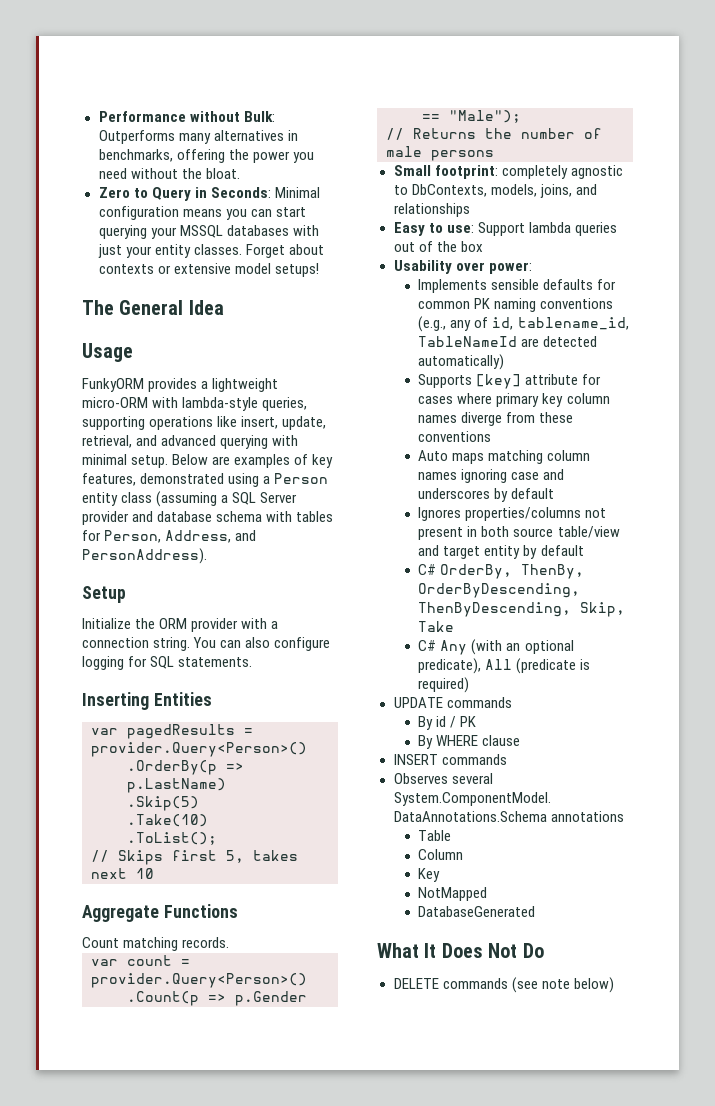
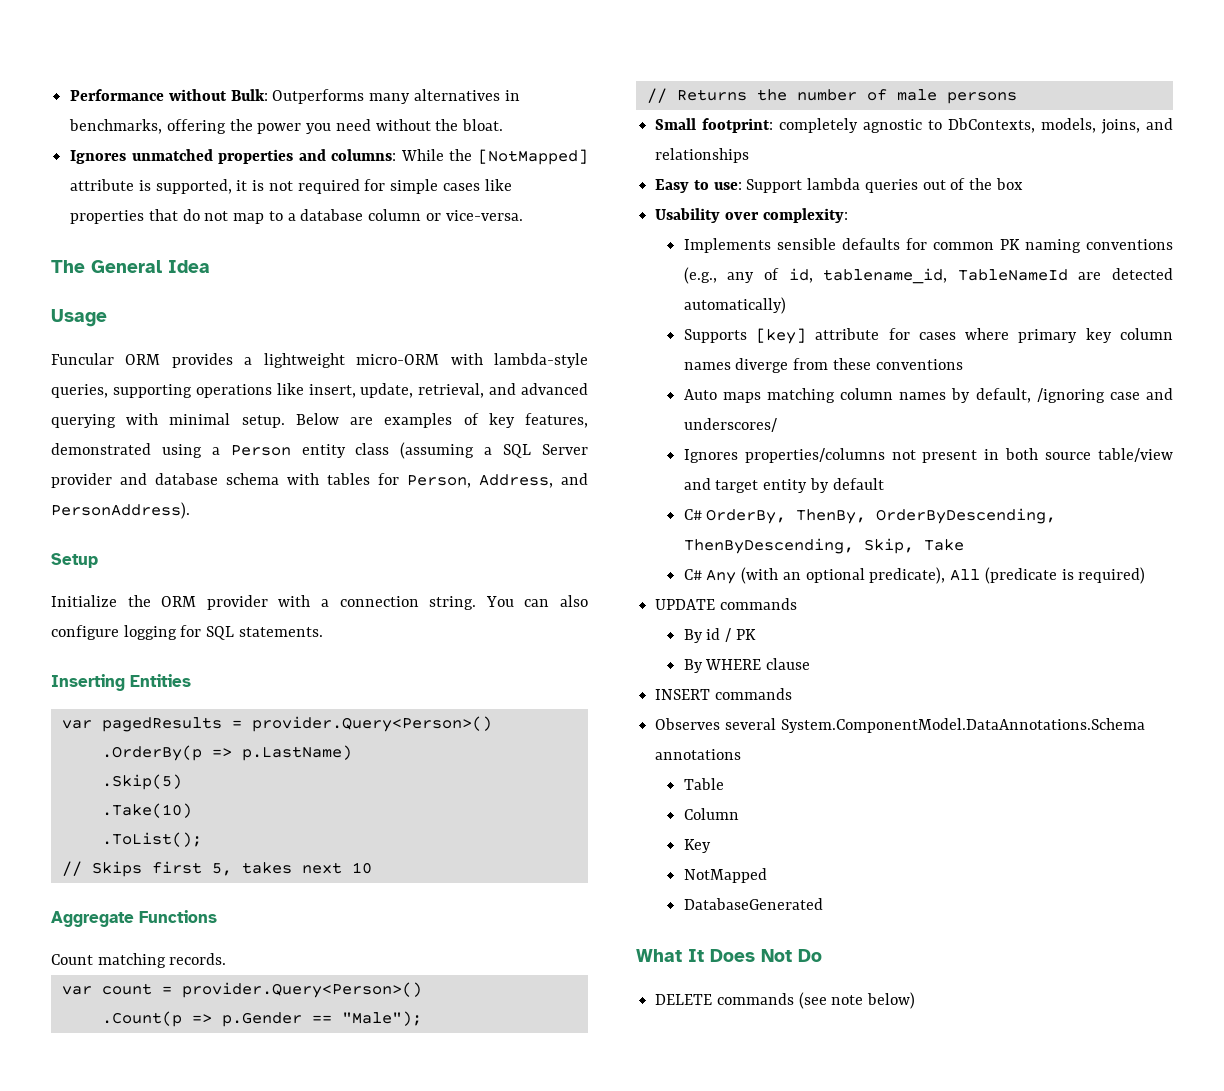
- Zero to Query in Seconds: Minimal configuration means you can start querying your MSSQL databases with just your entity classes. Forget about contexts or extensive model setups!
+ Ignores unmatched properties and columns: While the [NotMapped] attribute is supported, it is not required for simple cases like properties that do not map to a database column or vice-versa.
- FunkyORM provides a lightweight micro-ORM with lambda-style queries, supporting operations like insert, update, retrieval, and advanced querying with minimal setup.
+ Funcular ORM provides a lightweight micro-ORM with lambda-style queries, supporting operations like insert, update, retrieval, and advanced querying with minimal setup.
- Usability over power:
+ Usability over complexity:
- Auto maps matching column names ignoring case and underscores by default
+ Auto maps matching column names by default, /ignoring case and underscores/

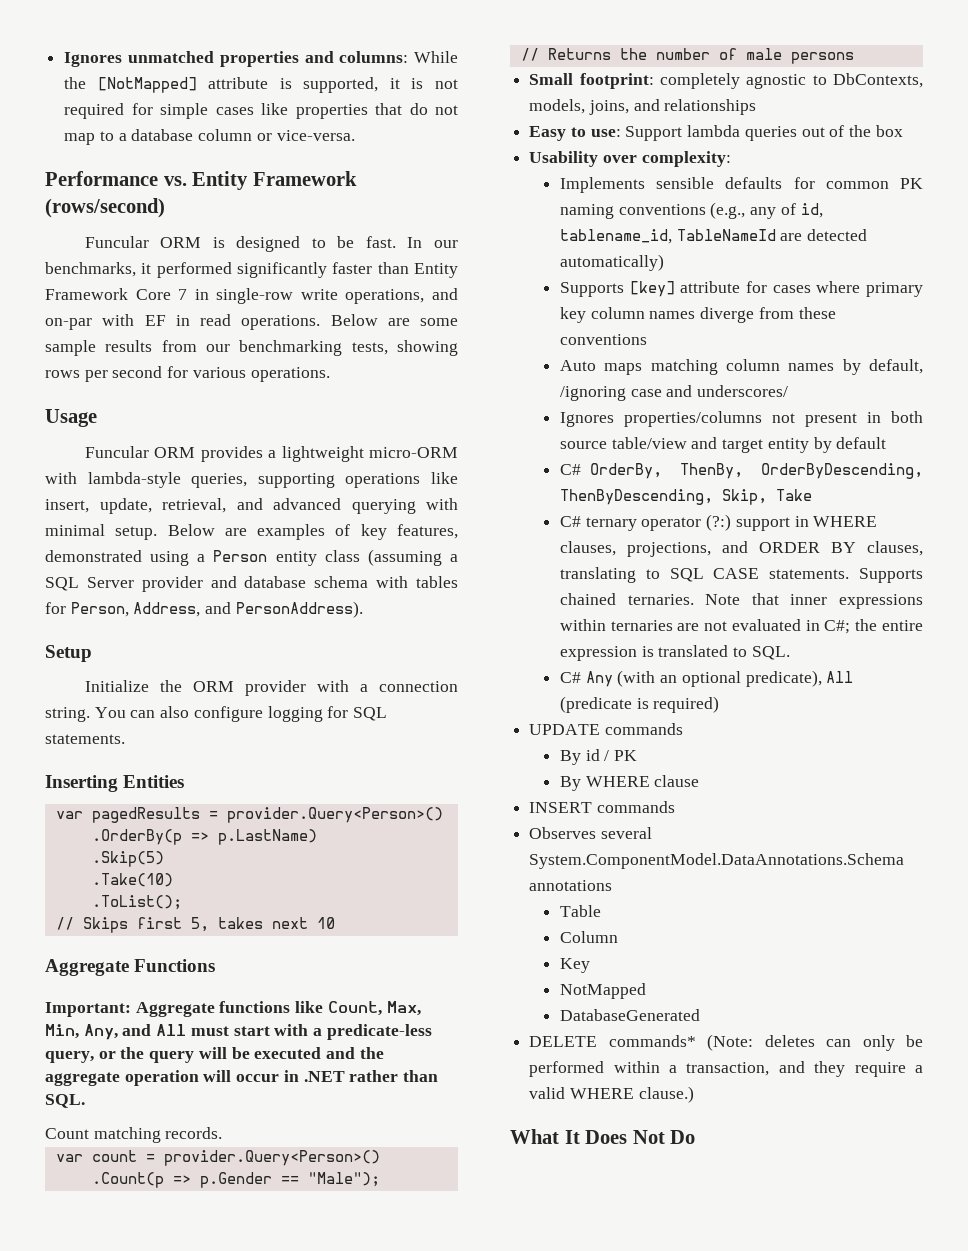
- Performance without Bulk: Outperforms many alternatives in benchmarks, offering the power you need without the bloat.
- The General Idea
+ Performance vs. Entity Framework (rows/second)
+ Funcular ORM is designed to be fast. In our benchmarks, it performed significantly faster than Entity Framework Core 7 in single-row write operations, and on-par with EF in read operations. Below are some sample results from our benchmarking tests, showing rows per second for various operations.
+ Important: Aggregate functions like Count, Max, Min, Any, and All must start with a predicate-less query, or the query will be executed and the aggregate operation will occur in .NET rather than SQL.
+ C# ternary operator (?:) support in WHERE clauses, projections, and ORDER BY clauses, translating to SQL CASE statements. Supports chained ternaries. Note that inner expressions within ternaries are not evaluated in C#; the entire expression is translated to SQL.
+ DELETE commands* (Note: deletes can only be performed within a transaction, and they require a valid WHERE clause.)
- DELETE commands (see note below)

